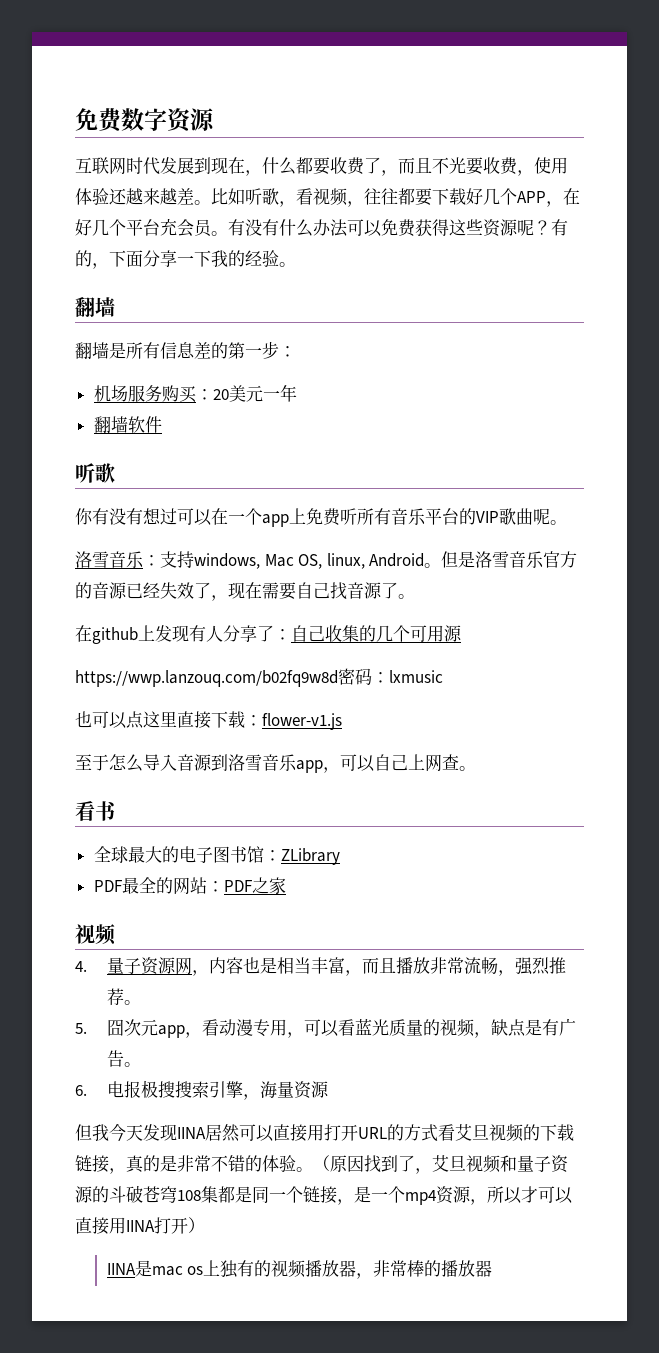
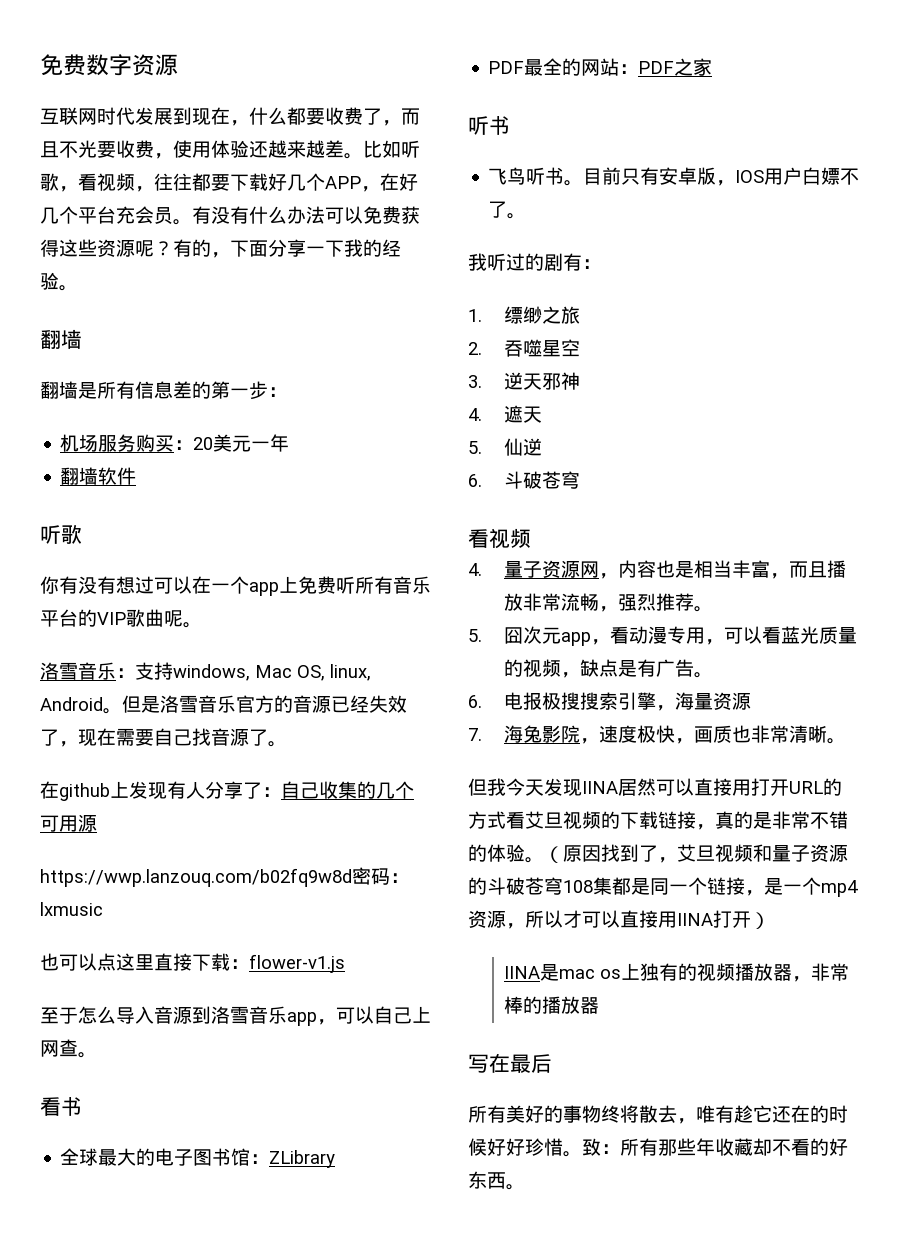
  PDF最全的网站：PDF之家
- 视频
+ 听书
+ 飞鸟听书。目前只有安卓版，IOS用户白嫖不了。
+ 我听过的剧有：
+ 1.缥缈之旅
+ 2.吞噬星空
+ 3.逆天邪神
+ 4.遮天
+ 5.仙逆
+ 6.斗破苍穹
+ 看视频
+ 7.海兔影院，速度极快，画质也非常清晰。
+ 写在最后
+ 所有美好的事物终将散去，唯有趁它还在的时候好好珍惜。致：所有那些年收藏却不看的好东西。

